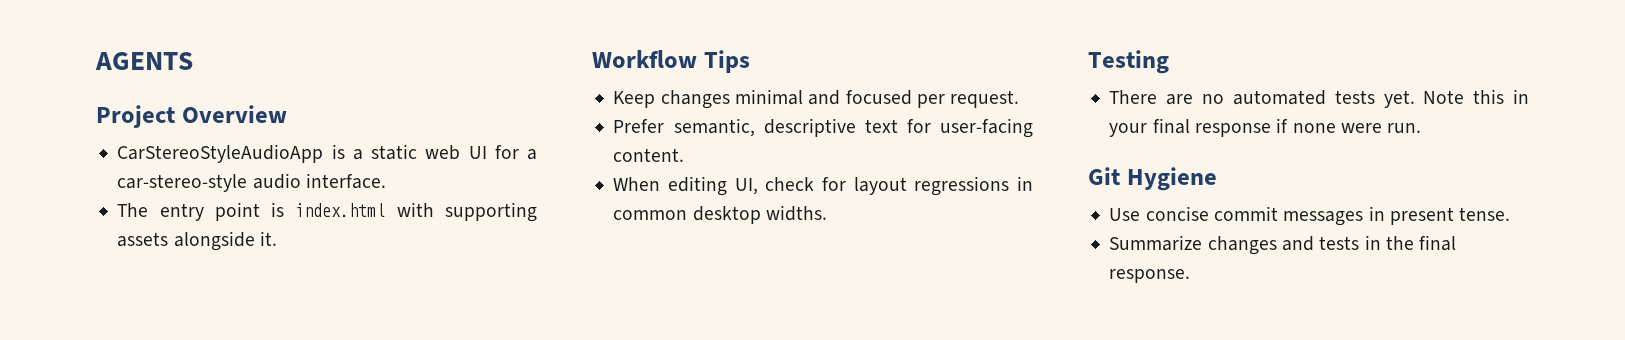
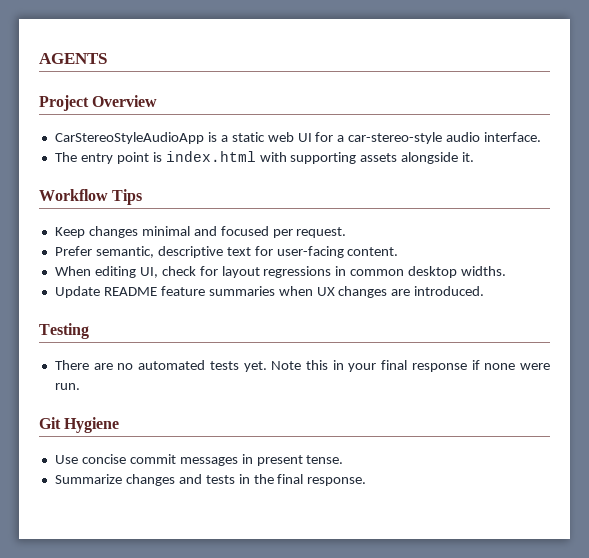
+ Update README feature summaries when UX changes are introduced.

